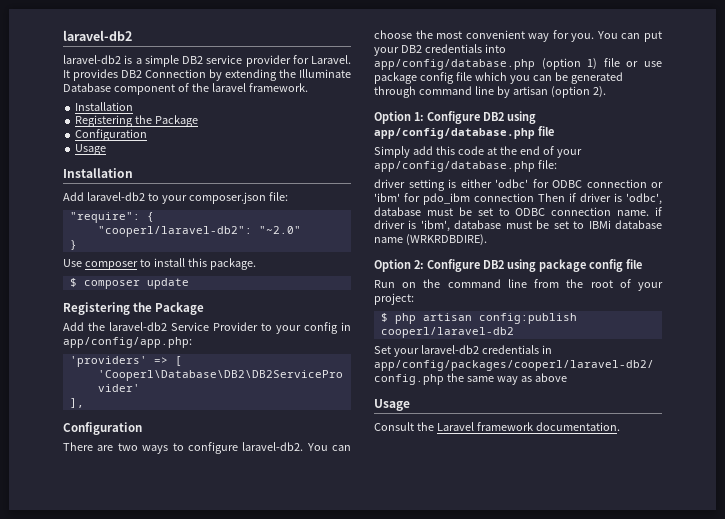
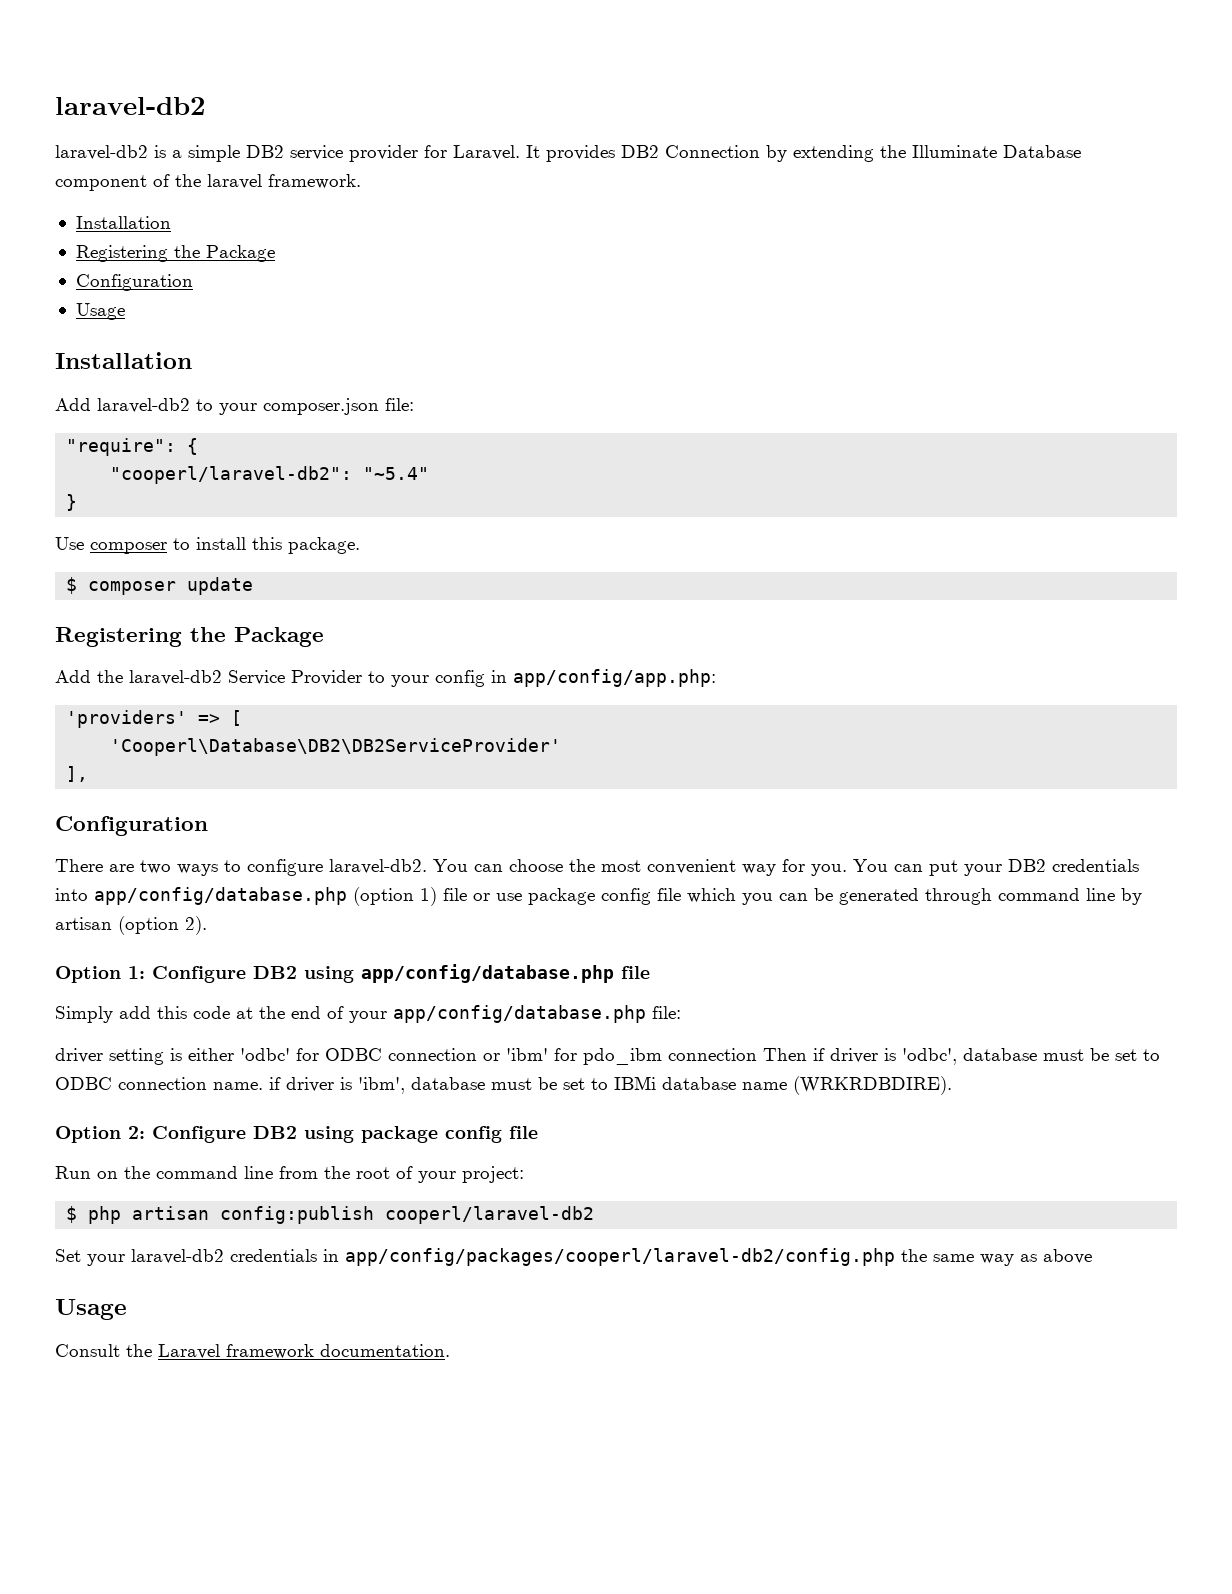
- "cooperl/laravel-db2": "~2.0"
+ "cooperl/laravel-db2": "~5.4"

